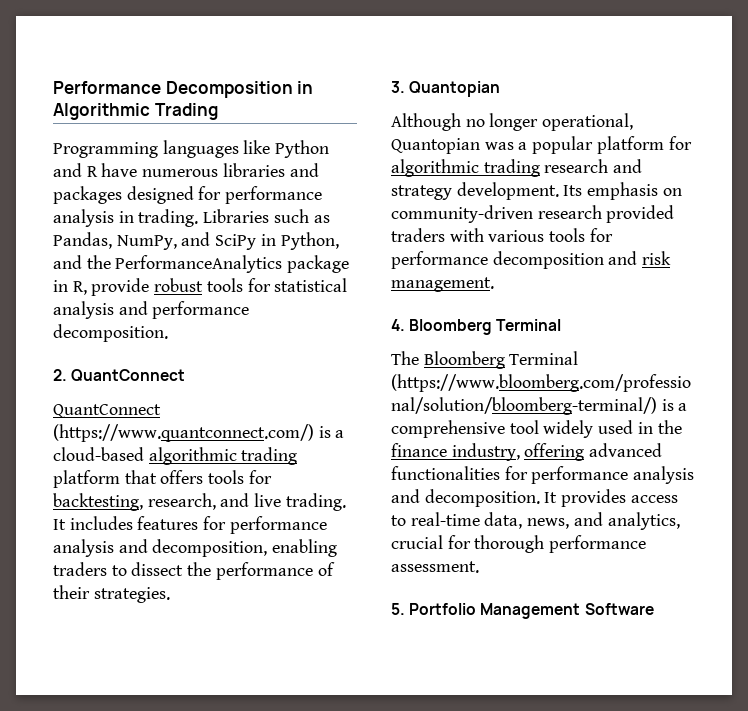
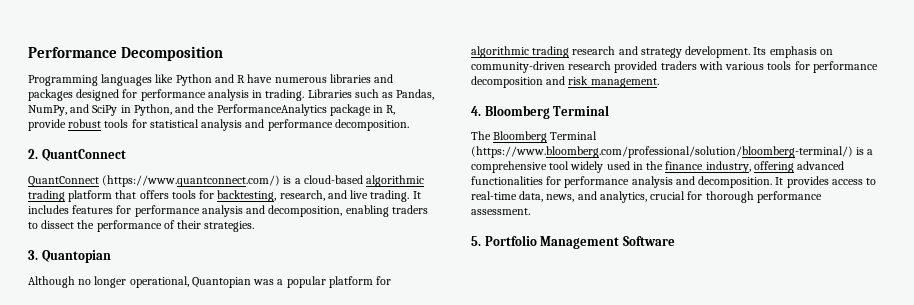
- Performance Decomposition in Algorithmic Trading
+ Performance Decomposition

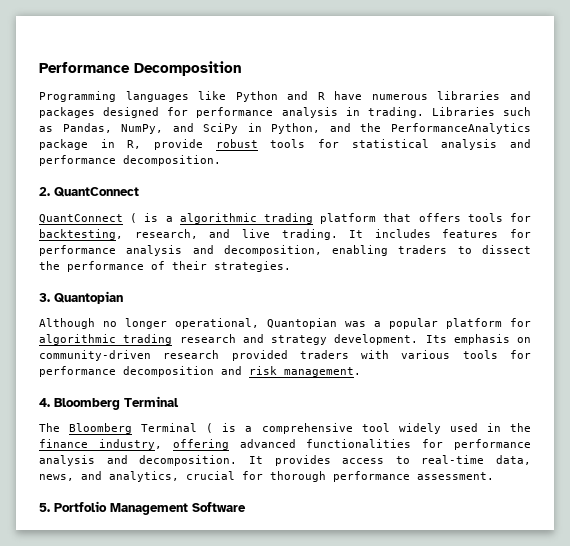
- QuantConnect (https://www.quantconnect.com/) is a cloud-based algorithmic trading platform that offers tools for backtesting, research, and live trading.
+ QuantConnect ( is a algorithmic trading platform that offers tools for backtesting, research, and live trading.
- The Bloomberg Terminal (https://www.bloomberg.com/professional/solution/bloomberg-terminal/) is a comprehensive tool widely used in the finance industry, offering advanced functionalities for performance analysis and decomposition.
+ The Bloomberg Terminal ( is a comprehensive tool widely used in the finance industry, offering advanced functionalities for performance analysis and decomposition.

